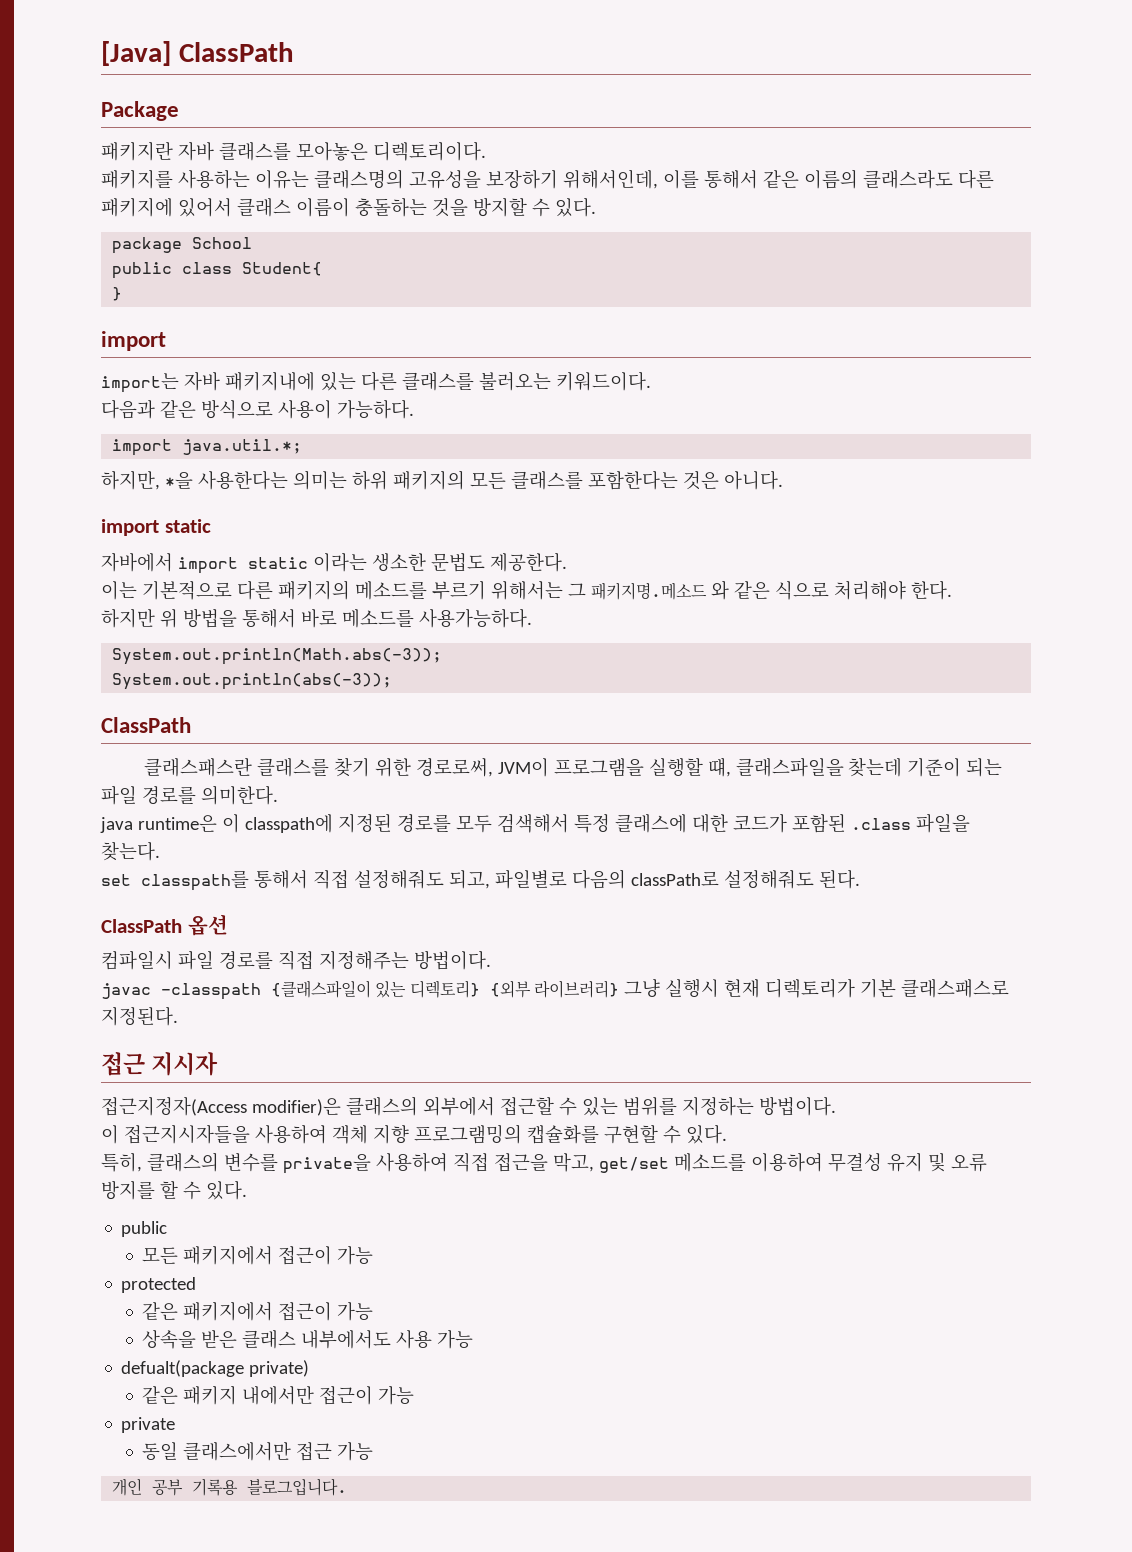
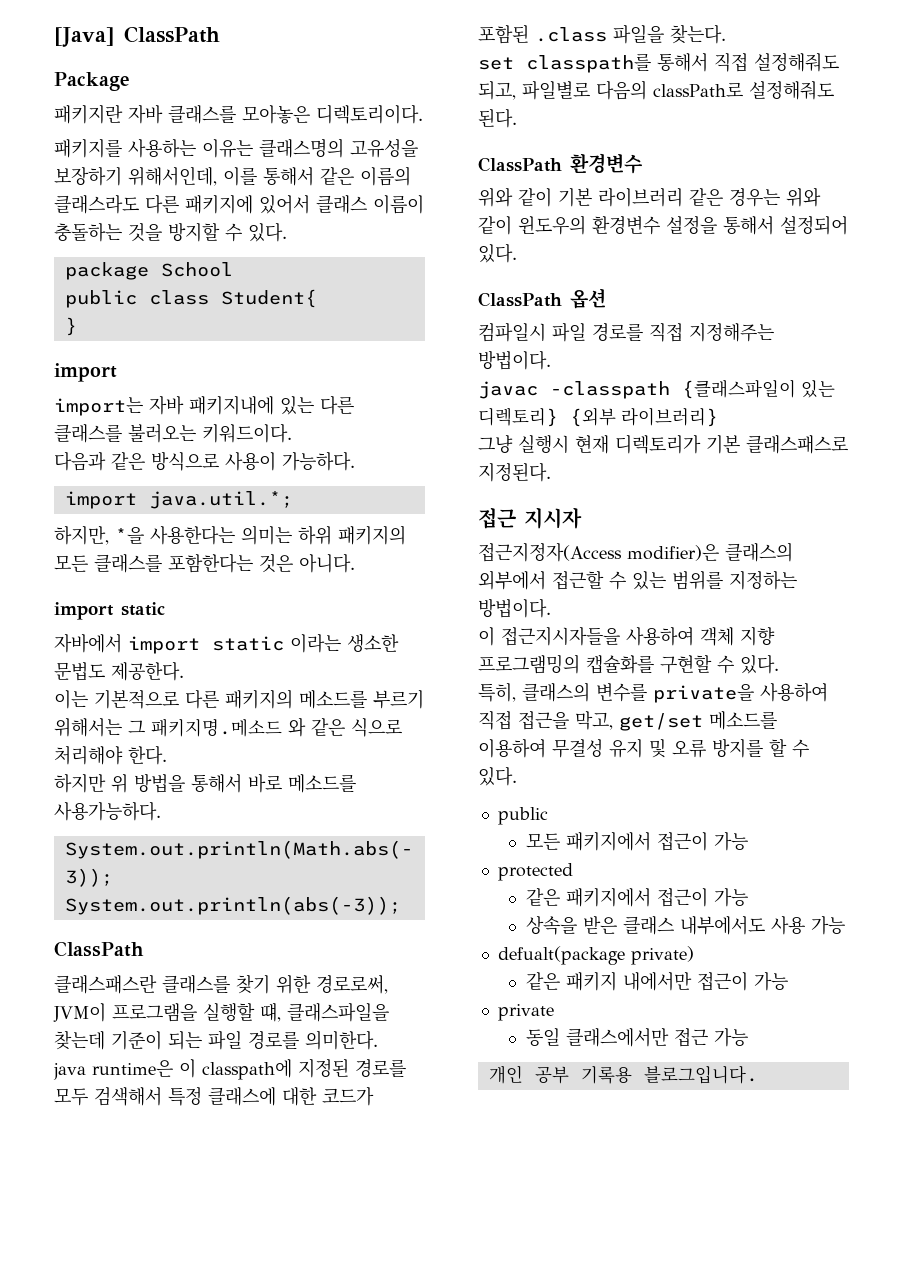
+ ClassPath 환경변수
+ 위와 같이 기본 라이브러리 같은 경우는 위와 같이 윈도우의 환경변수 설정을 통해서 설정되어 있다.
- javac -classpath {클래스파일이 있는 디렉토리} {외부 라이브러리} 그냥 실행시 현재 디렉토리가 기본 클래스패스로 지정된다.
+ javac -classpath {클래스파일이 있는 디렉토리} {외부 라이브러리}
+ 그냥 실행시 현재 디렉토리가 기본 클래스패스로 지정된다.

